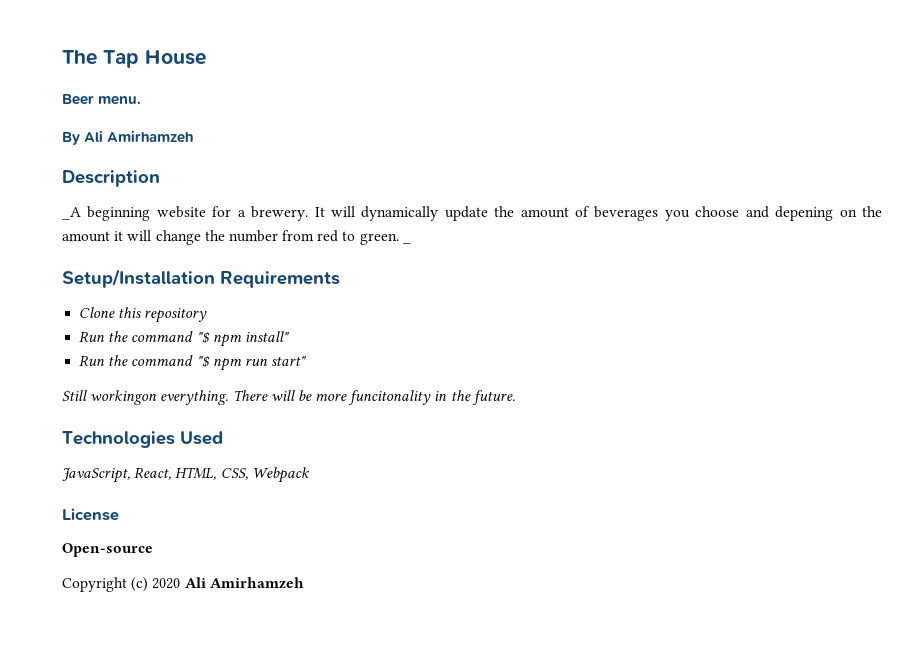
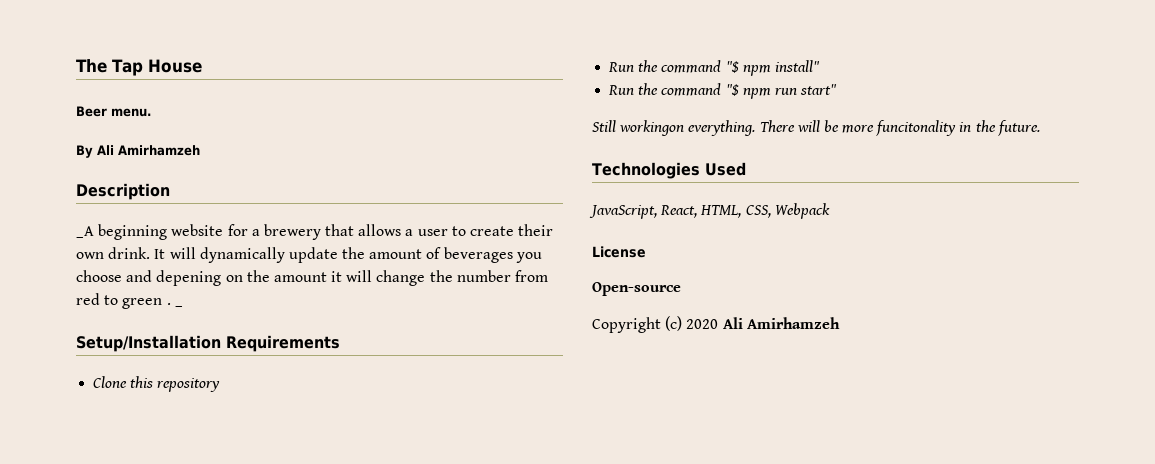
- _A beginning website for a brewery.
+ _A beginning website for a brewery that allows a user to create their own drink.
- It will dynamically update the amount of beverages you choose and depening on the amount it will change the number from red to green.
+ It will dynamically update the amount of beverages you choose and depening on the amount it will change the number from red to green .

